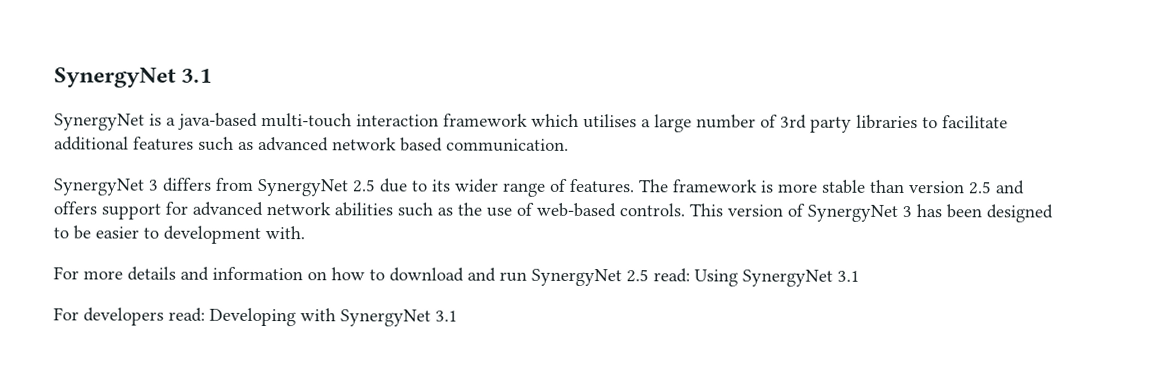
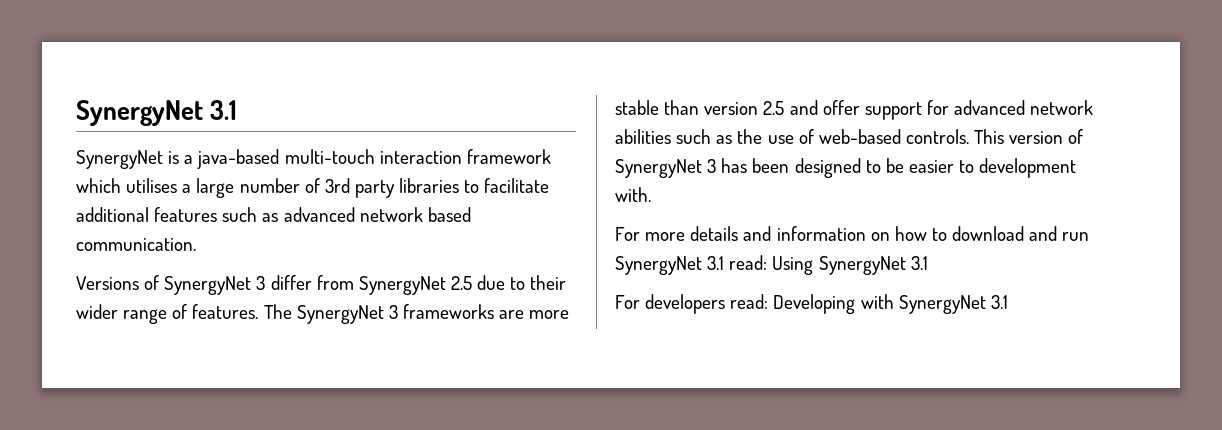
- SynergyNet 3 differs from SynergyNet 2.5 due to its wider range of features.
+ Versions of SynergyNet 3 differ from SynergyNet 2.5 due to their wider range of features.
- The framework is more stable than version 2.5 and offers support for advanced network abilities such as the use of web-based controls.
+ The SynergyNet 3 frameworks are more stable than version 2.5 and offer support for advanced network abilities such as the use of web-based controls.
- For more details and information on how to download and run SynergyNet 2.5 read: Using SynergyNet 3.1
+ For more details and information on how to download and run SynergyNet 3.1 read: Using SynergyNet 3.1

